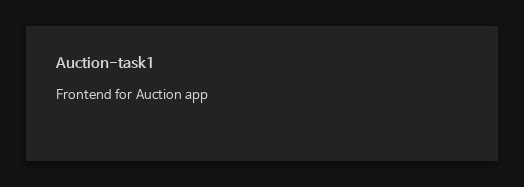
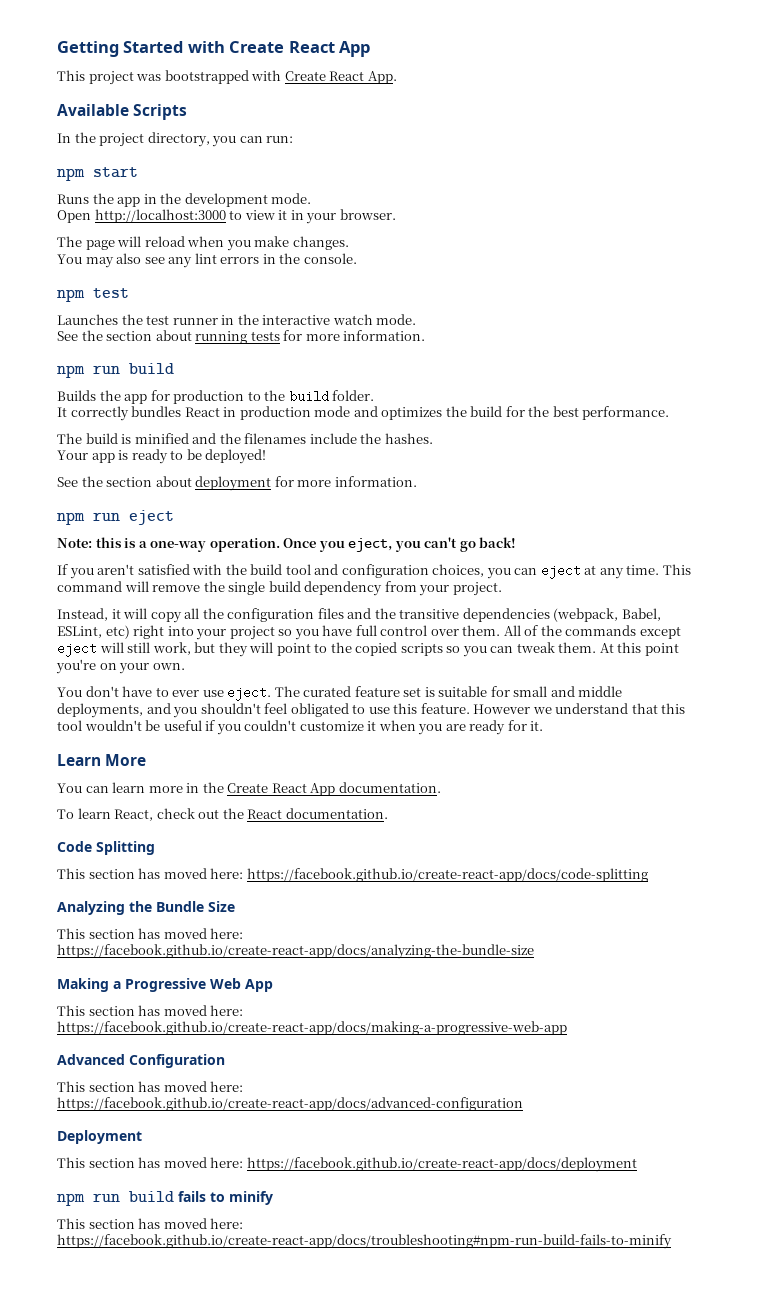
- Auction-task1
- Frontend for Auction app
+ Getting Started with Create React App
+ This project was bootstrapped with Create React App.
+ Available Scripts
+ In the project directory, you can run:
+ npm start
+ Runs the app in the development mode.
+ Open http://localhost:3000 to view it in your browser.
+ The page will reload when you make changes.
+ You may also see any lint errors in the console.
+ npm test
+ Launches the test runner in the interactive watch mode.
+ See the section about running tests for more information.
+ npm run build
+ Builds the app for production to the build folder.
+ It correctly bundles React in production mode and optimizes the build for the best performance.
+ The build is minified and the filenames include the hashes.
+ Your app is ready to be deployed!
+ See the section about deployment for more information.
+ npm run eject
+ Note: this is a one-way operation. Once you eject, you can't go back!
+ If you aren't satisfied with the build tool and configuration choices, you can eject at any time. This command will remove the single build dependency from your project.
+ Instead, it will copy all the configuration files and the transitive dependencies (webpack, Babel, ESLint, etc) right into your project so you have full control over them. All of the commands except eject will still work, but they will point to the copied scripts so you can tweak them. At this point you're on your own.
+ You don't have to ever use eject. The curated feature set is suitable for small and middle deployments, and you shouldn't feel obligated to use this feature. However we understand that this tool wouldn't be useful if you couldn't customize it when you are ready for it.
+ Learn More
+ You can learn more in the Create React App documentation.
+ To learn React, check out the React documentation.
+ Code Splitting
+ This section has moved here: https://facebook.github.io/create-react-app/docs/code-splitting
+ Analyzing the Bundle Size
+ This section has moved here: https://facebook.github.io/create-react-app/docs/analyzing-the-bundle-size
+ Making a Progressive Web App
+ This section has moved here: https://facebook.github.io/create-react-app/docs/making-a-progressive-web-app
+ Advanced Configuration
+ This section has moved here: https://facebook.github.io/create-react-app/docs/advanced-configuration
+ Deployment
+ This section has moved here: https://facebook.github.io/create-react-app/docs/deployment
+ npm run build fails to minify
+ This section has moved here: https://facebook.github.io/create-react-app/docs/troubleshooting#npm-run-build-fails-to-minify

